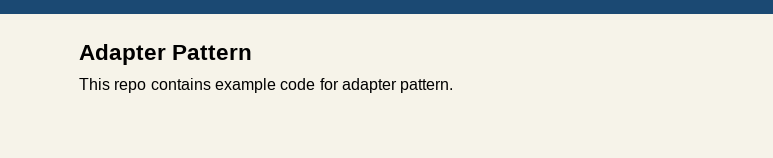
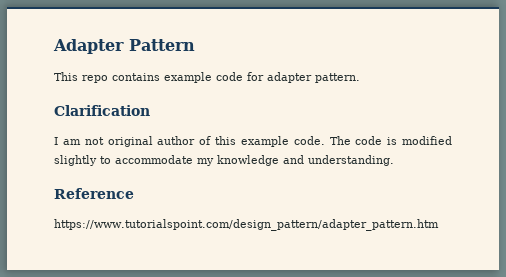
+ Clarification
+ I am not original author of this example code. The code is modified slightly to accommodate my knowledge and understanding.
+ Reference
+ https://www.tutorialspoint.com/design_pattern/adapter_pattern.htm

